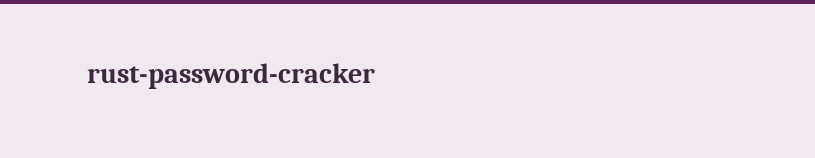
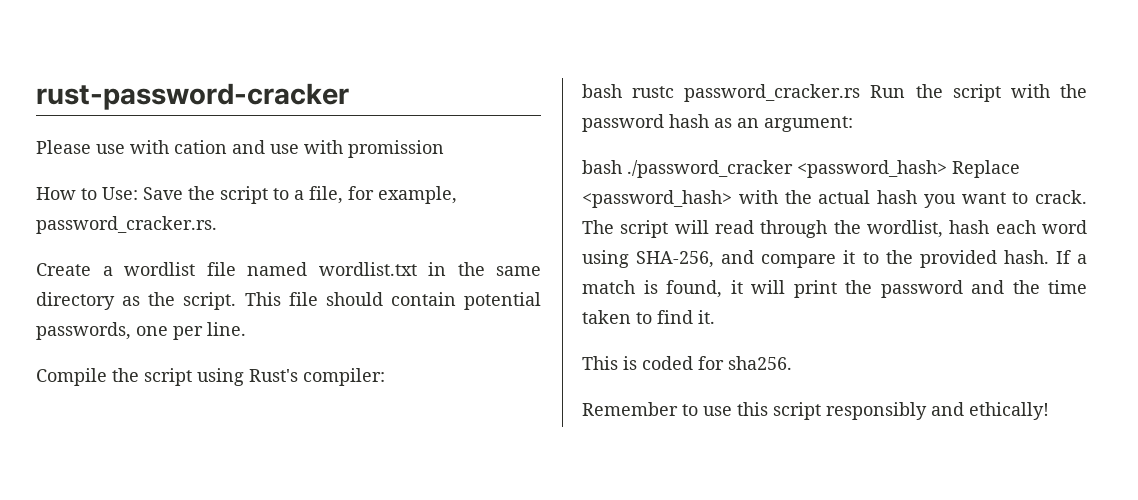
+ Please use with cation and use with promission
+ How to Use: Save the script to a file, for example, password_cracker.rs.
+ Create a wordlist file named wordlist.txt in the same directory as the script. This file should contain potential passwords, one per line.
+ Compile the script using Rust's compiler:
+ bash rustc password_cracker.rs Run the script with the password hash as an argument:
+ bash ./password_cracker <password_hash> Replace <password_hash> with the actual hash you want to crack. The script will read through the wordlist, hash each word using SHA-256, and compare it to the provided hash. If a match is found, it will print the password and the time taken to find it.
+ This is coded for sha256.
+ Remember to use this script responsibly and ethically!

